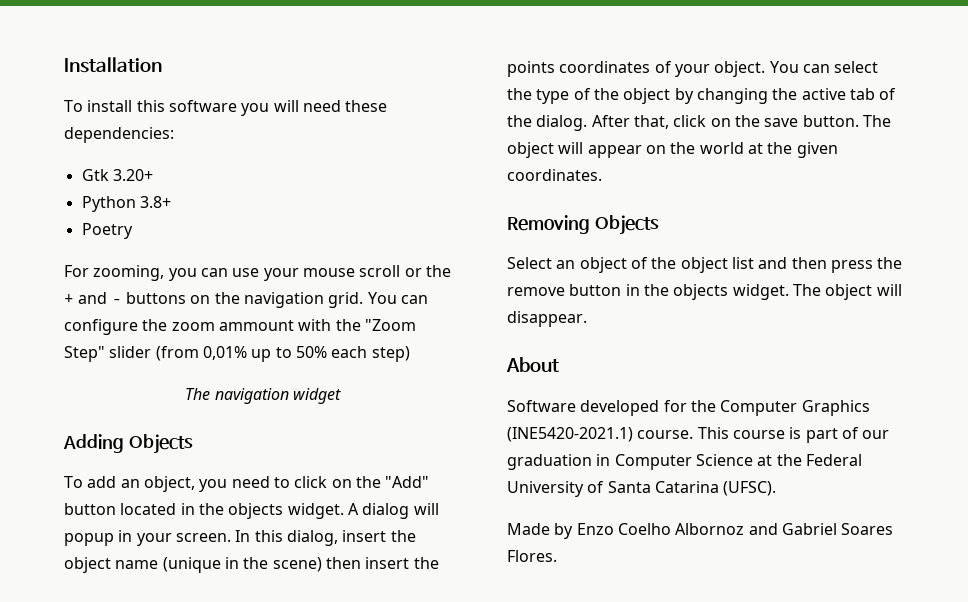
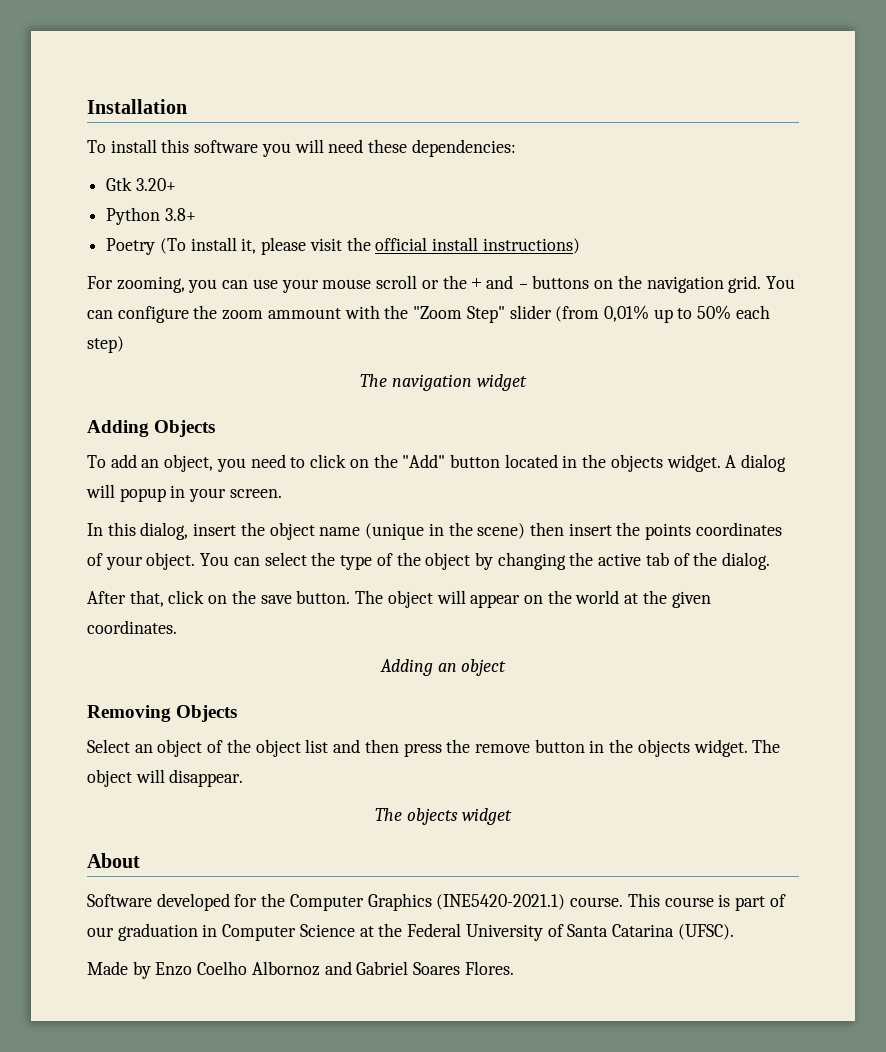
- Poetry
+ Poetry (To install it, please visit the official install instructions)
- A dialog will popup in your screen. In this dialog, insert the object name (unique in the scene) then insert the points coordinates of your object.
+ A dialog will popup in your screen.
+ In this dialog, insert the object name (unique in the scene) then insert the points coordinates of your object.
- You can select the type of the object by changing the active tab of the dialog. After that, click on the save button.
+ You can select the type of the object by changing the active tab of the dialog.
+ After that, click on the save button.
+ Adding an object
+ The objects widget

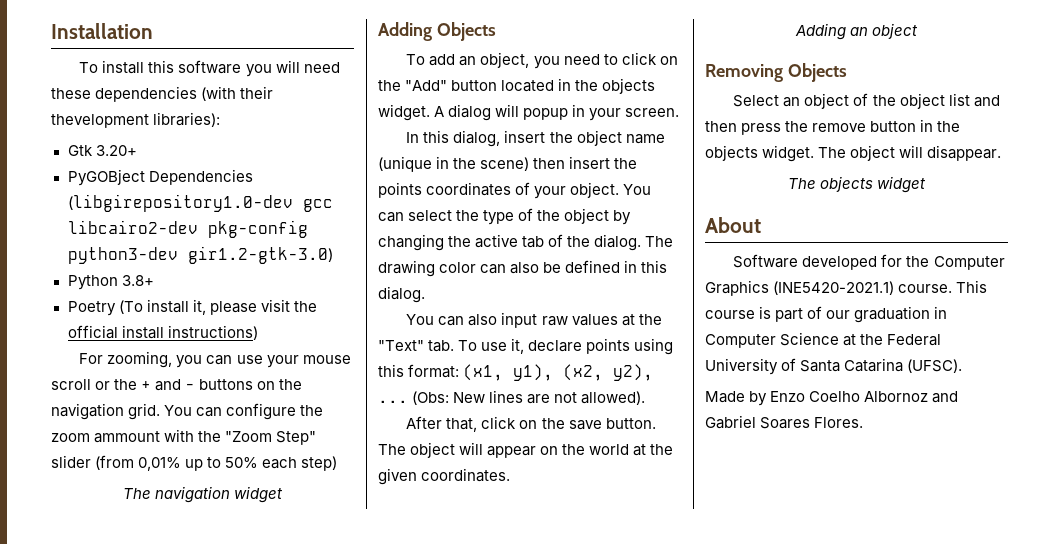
- To install this software you will need these dependencies:
+ To install this software you will need these dependencies (with their thevelopment libraries):
  Gtk 3.20+
+ PyGOBject Dependencies (libgirepository1.0-dev gcc libcairo2-dev pkg-config python3-dev gir1.2-gtk-3.0)
+ The drawing color can also be defined in this dialog.
+ You can also input raw values at the "Text" tab. To use it, declare points using this format: (x1, y1), (x2, y2), ... (Obs: New lines are not allowed).

